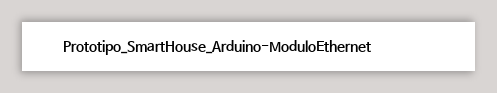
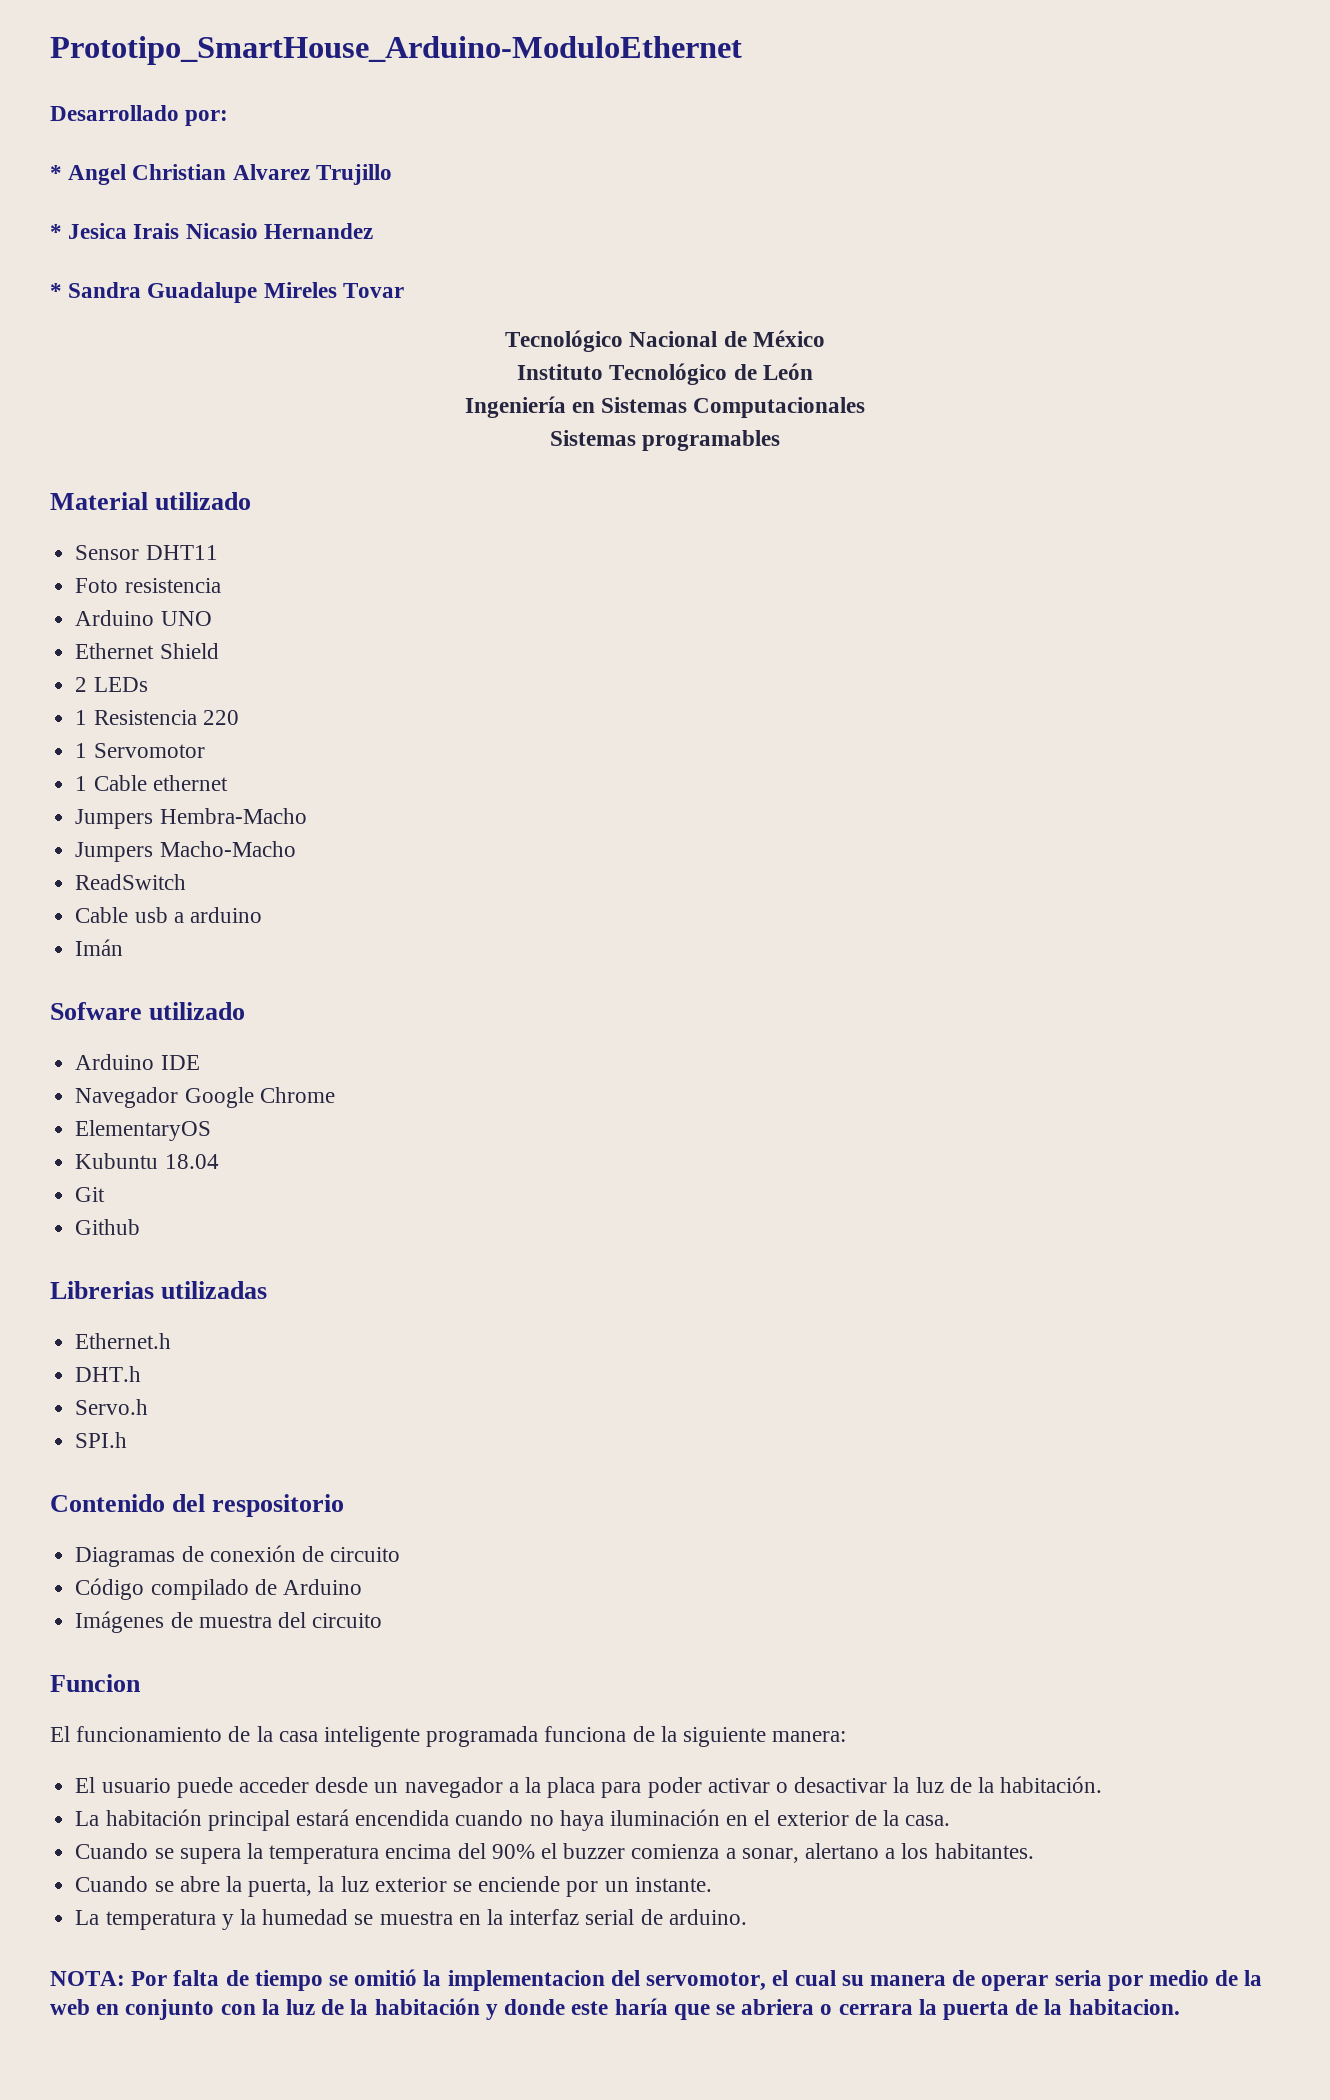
+ Desarrollado por:
+ * Angel Christian Alvarez Trujillo
+ * Jesica Irais Nicasio Hernandez
+ * Sandra Guadalupe Mireles Tovar
+ Tecnológico Nacional de México
+ Instituto Tecnológico de León
+ Ingeniería en Sistemas Computacionales
+ Sistemas programables
+ Material utilizado
+ Sensor DHT11
+ Foto resistencia
+ Arduino UNO
+ Ethernet Shield
+ 2 LEDs
+ 1 Resistencia 220
+ 1 Servomotor
+ 1 Cable ethernet
+ Jumpers Hembra-Macho
+ Jumpers Macho-Macho
+ ReadSwitch
+ Cable usb a arduino
+ Imán
+ Sofware utilizado
+ Arduino IDE
+ Navegador Google Chrome
+ ElementaryOS
+ Kubuntu 18.04
+ Git
+ Github
+ Librerias utilizadas
+ Ethernet.h
+ DHT.h
+ Servo.h
+ SPI.h
+ Contenido del respositorio
+ Diagramas de conexión de circuito
+ Código compilado de Arduino
+ Imágenes de muestra del circuito
+ Funcion
+ El funcionamiento de la casa inteligente programada funciona de la siguiente manera:
+ El usuario puede acceder desde un navegador a la placa para poder activar o desactivar la luz de la habitación.
+ La habitación principal estará encendida cuando no haya iluminación en el exterior de la casa.
+ Cuando se supera la temperatura encima del 90% el buzzer comienza a sonar, alertano a los habitantes.
+ Cuando se abre la puerta, la luz exterior se enciende por un instante.
+ La temperatura y la humedad se muestra en la interfaz serial de arduino.
+ NOTA: Por falta de tiempo se omitió la implementacion del servomotor, el cual su manera de operar seria por medio de la web en conjunto con la luz de la habitación y donde este haría que se abriera o cerrara la puerta de la habitacion.

